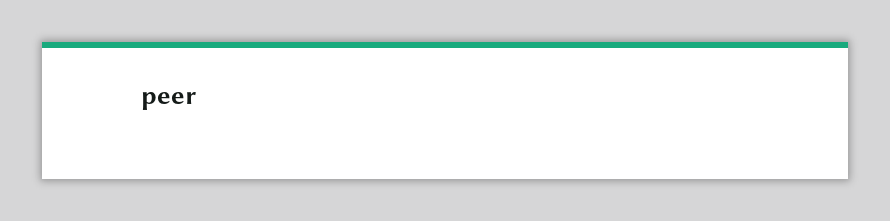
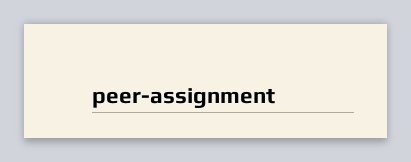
- peer
+ peer-assignment

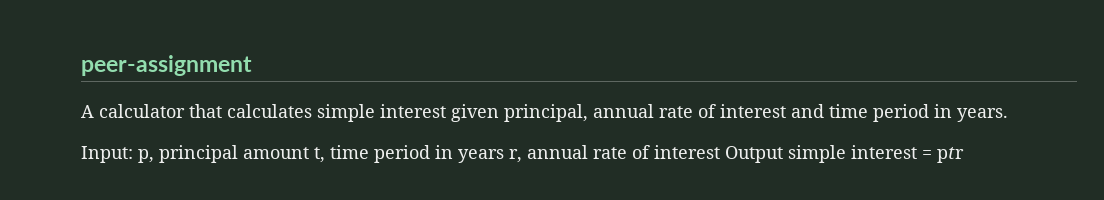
+ A calculator that calculates simple interest given principal, annual rate of interest and time period in years.
+ Input: p, principal amount t, time period in years r, annual rate of interest Output simple interest = ptr

